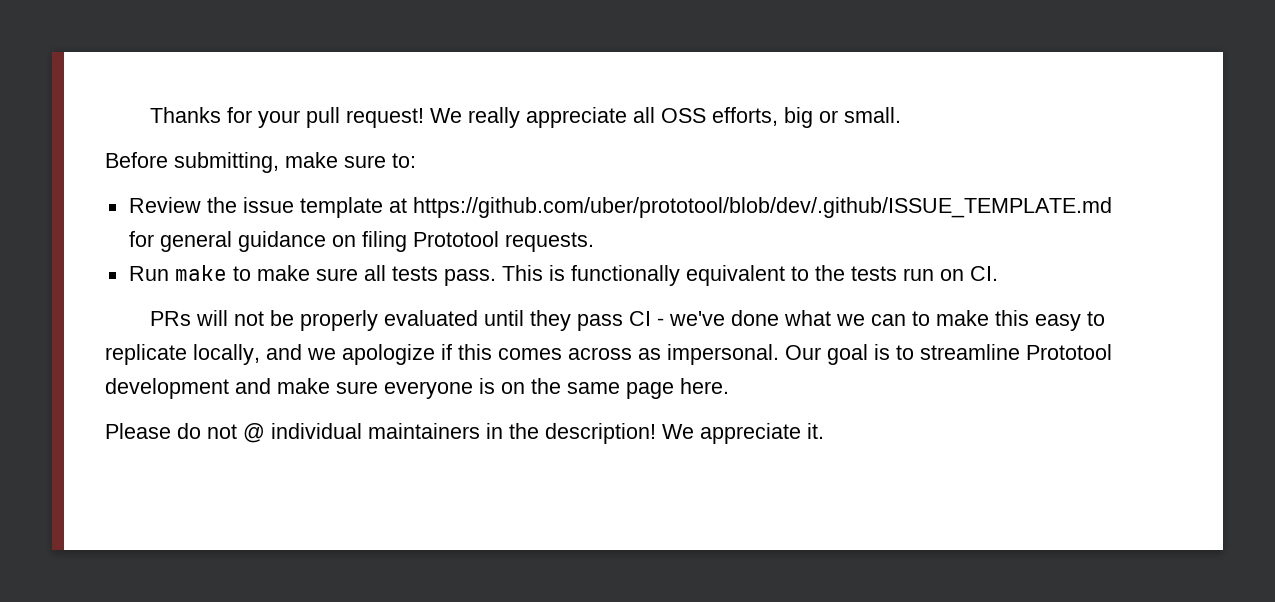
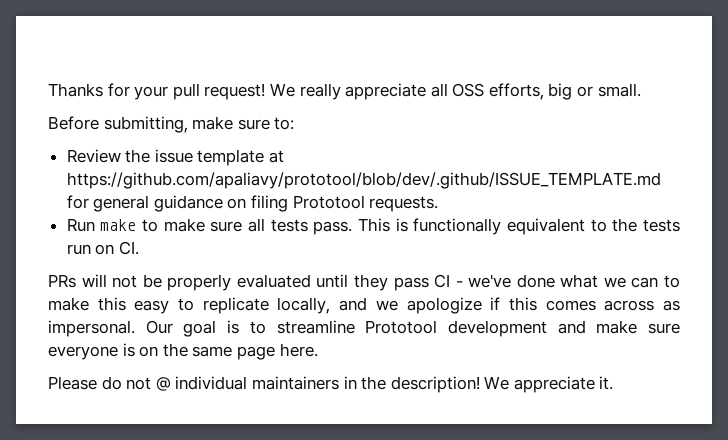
- Review the issue template at https://github.com/uber/prototool/blob/dev/.github/ISSUE_TEMPLATE.md for general guidance on filing Prototool requests.
+ Review the issue template at https://github.com/apaliavy/prototool/blob/dev/.github/ISSUE_TEMPLATE.md for general guidance on filing Prototool requests.

